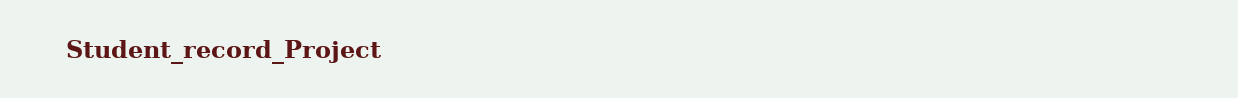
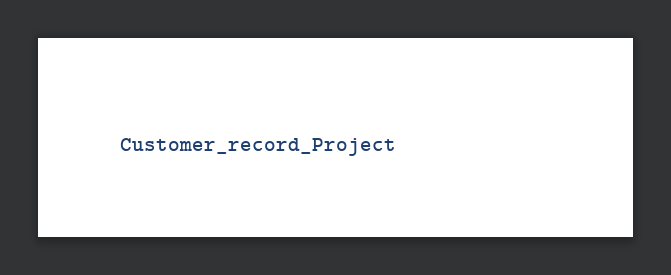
- Student_record_Project
+ Customer_record_Project

